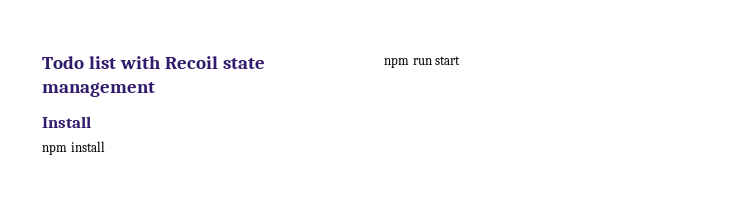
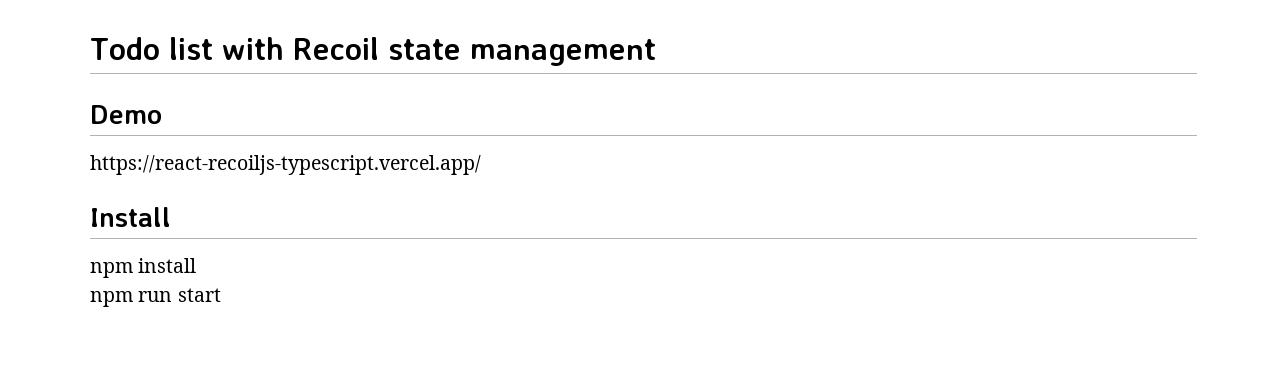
+ Demo
+ https://react-recoiljs-typescript.vercel.app/

